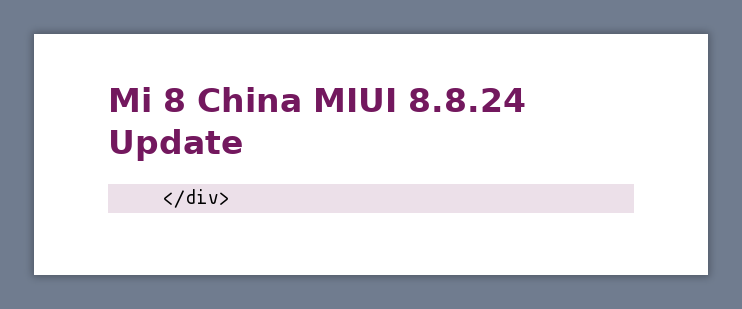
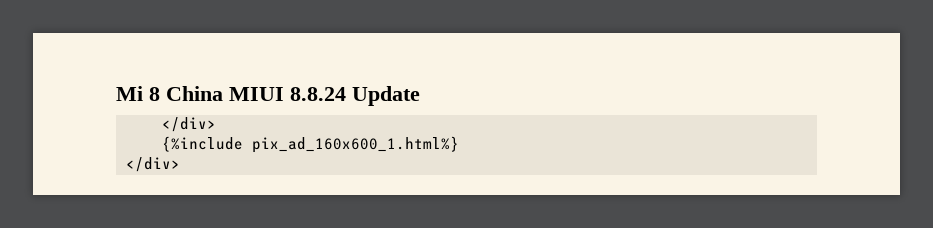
+ {%include pix_ad_160x600_1.html%}
+ </div>

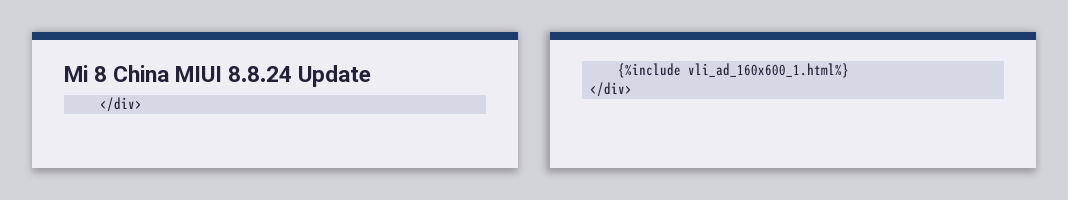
- {%include pix_ad_160x600_1.html%}
+ {%include vli_ad_160x600_1.html%}

